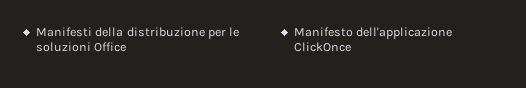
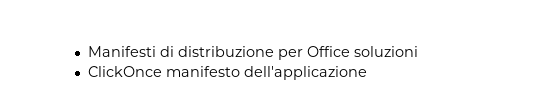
- Manifesti della distribuzione per le soluzioni Office
- Manifesto dell'applicazione ClickOnce
+ Manifesti di distribuzione per Office soluzioni
+ ClickOnce manifesto dell'applicazione

